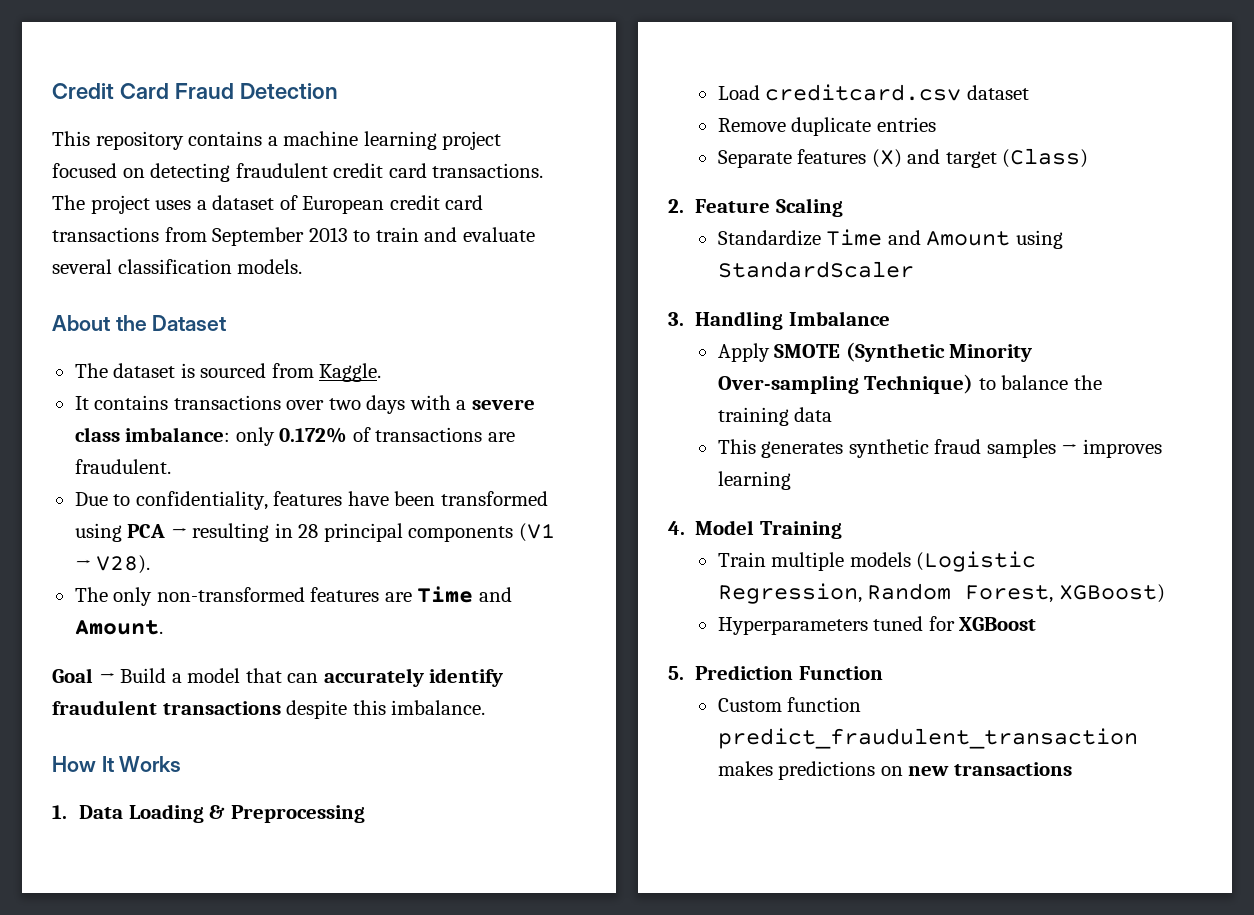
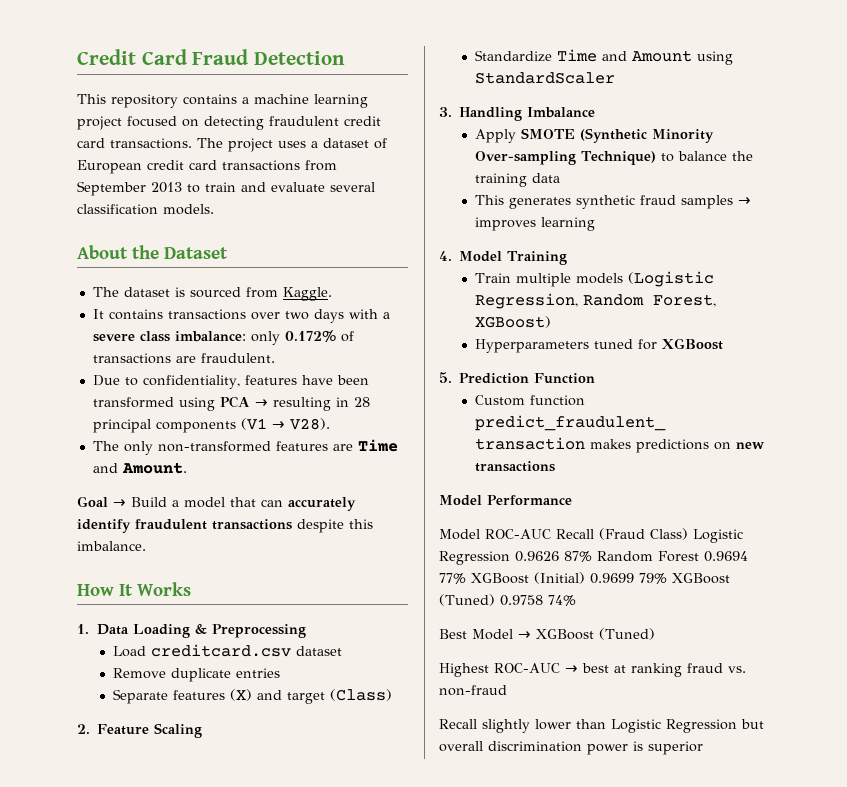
+ Model Performance
+ Model ROC-AUC Recall (Fraud Class) Logistic Regression 0.9626 87% Random Forest 0.9694 77% XGBoost (Initial) 0.9699 79% XGBoost (Tuned) 0.9758 74%
+ Best Model → XGBoost (Tuned)
+ Highest ROC-AUC → best at ranking fraud vs. non-fraud
+ Recall slightly lower than Logistic Regression but overall discrimination power is superior

